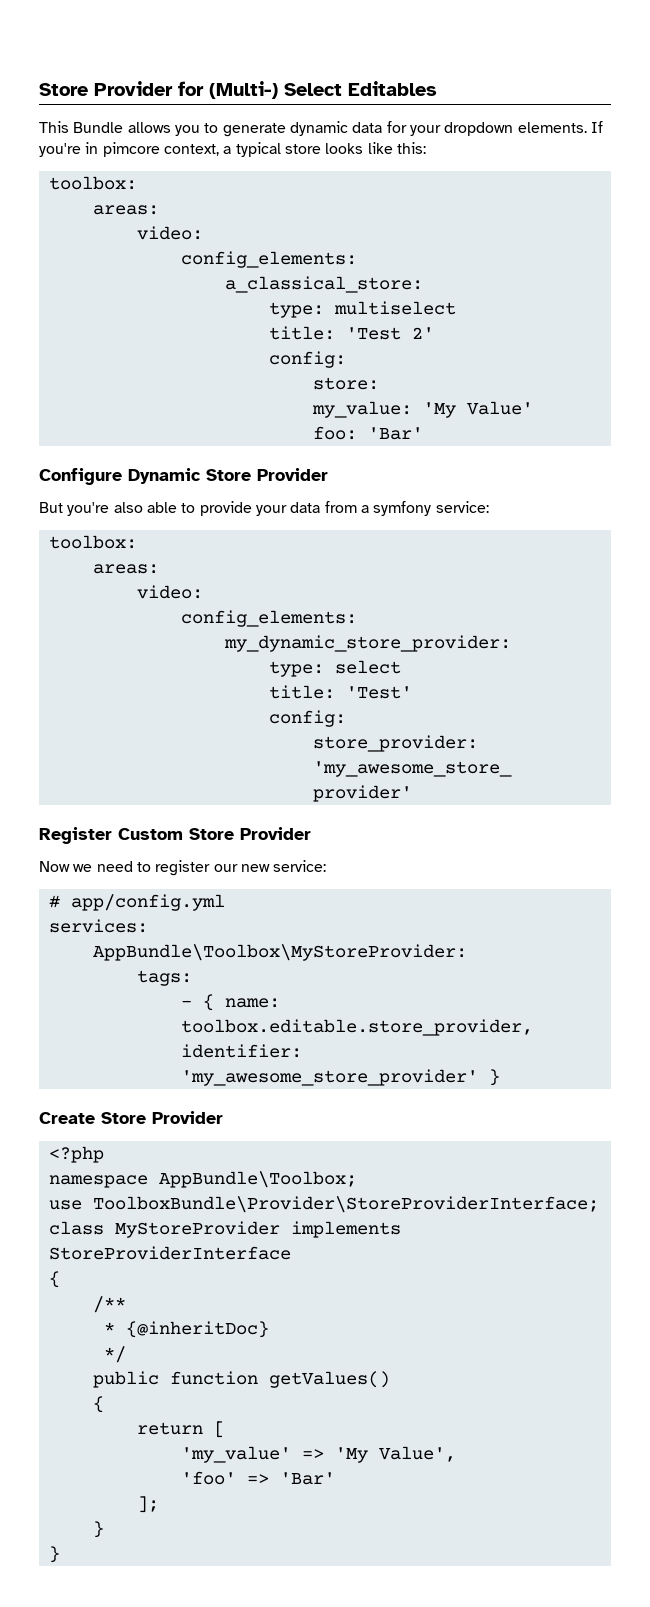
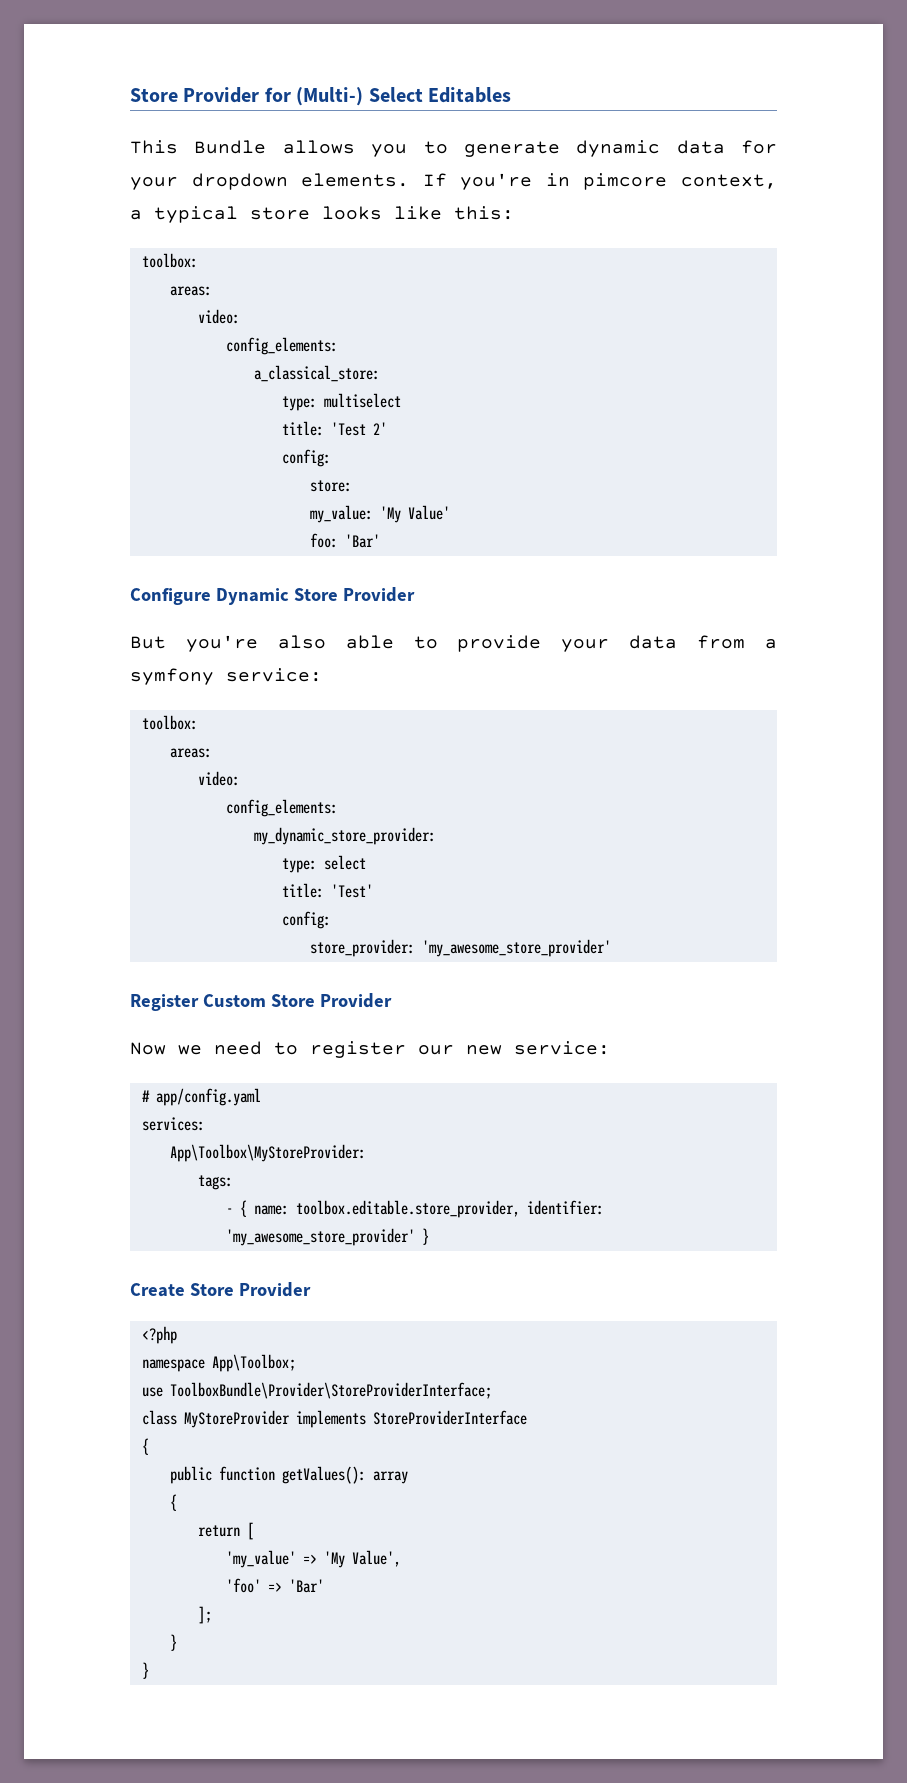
- # app/config.yml
+ # app/config.yaml
- AppBundle\Toolbox\MyStoreProvider:
+ App\Toolbox\MyStoreProvider:
- namespace AppBundle\Toolbox;
+ namespace App\Toolbox;
- /**
- * {@inheritDoc}
- */
- public function getValues()
+ public function getValues(): array

